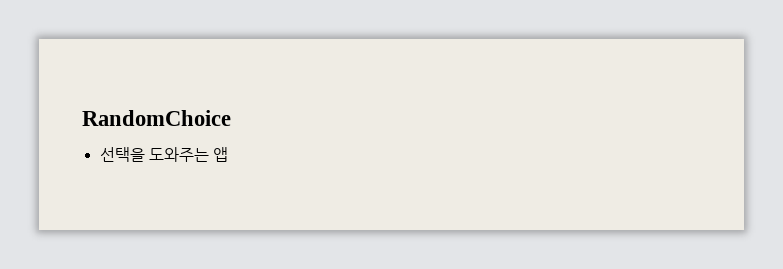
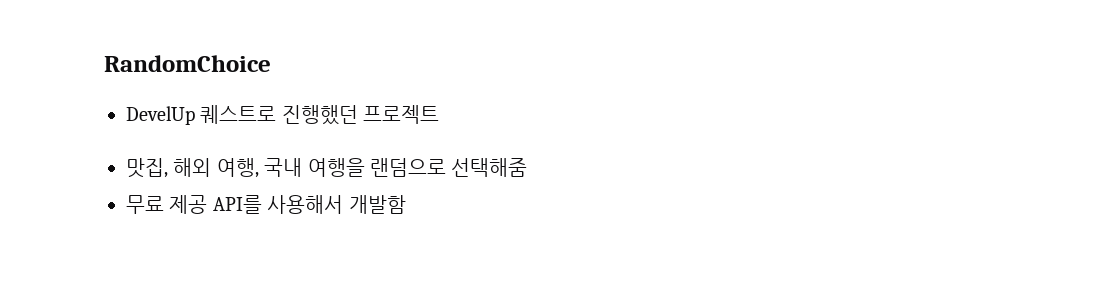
- 선택을 도와주는 앱
+ DevelUp 퀘스트로 진행했던 프로젝트
+ 맛집, 해외 여행, 국내 여행을 랜덤으로 선택해줌
+ 무료 제공 API를 사용해서 개발함

